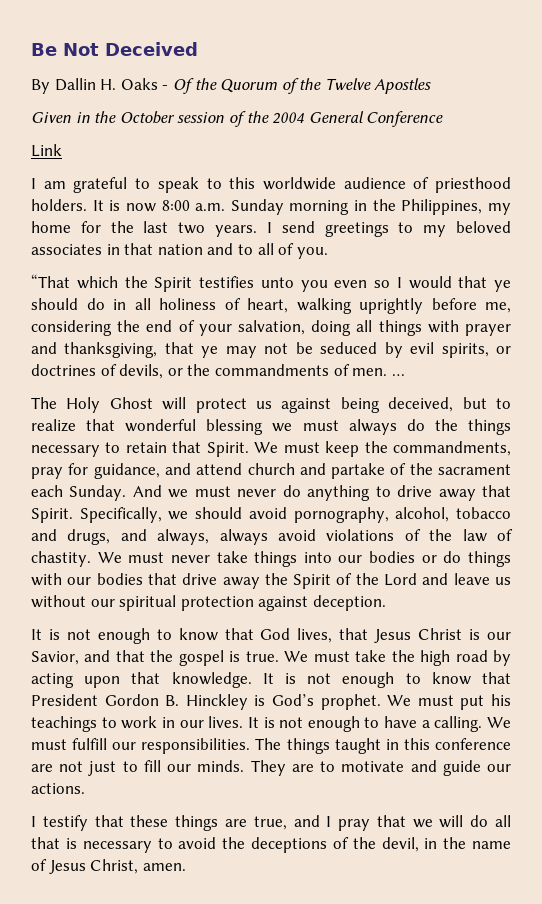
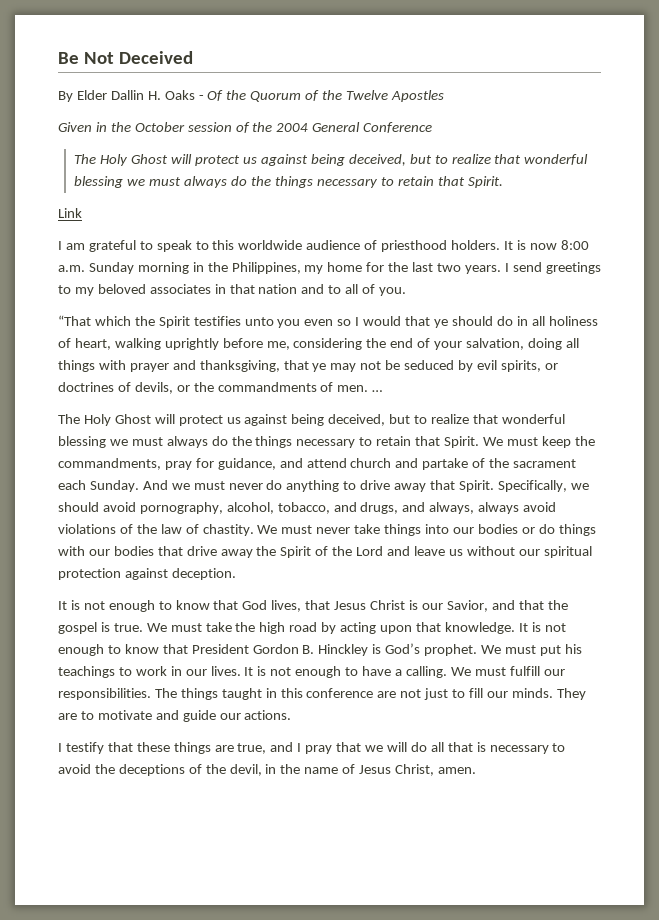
- By Dallin H. Oaks - Of the Quorum of the Twelve Apostles
+ By Elder Dallin H. Oaks - Of the Quorum of the Twelve Apostles
  Given in the October session of the 2004 General Conference
+ The Holy Ghost will protect us against being deceived, but to realize that wonderful blessing we must always do the things necessary to retain that Spirit.
- Specifically, we should avoid pornography, alcohol, tobacco and drugs, and always, always avoid violations of the law of chastity.
+ Specifically, we should avoid pornography, alcohol, tobacco, and drugs, and always, always avoid violations of the law of chastity.

